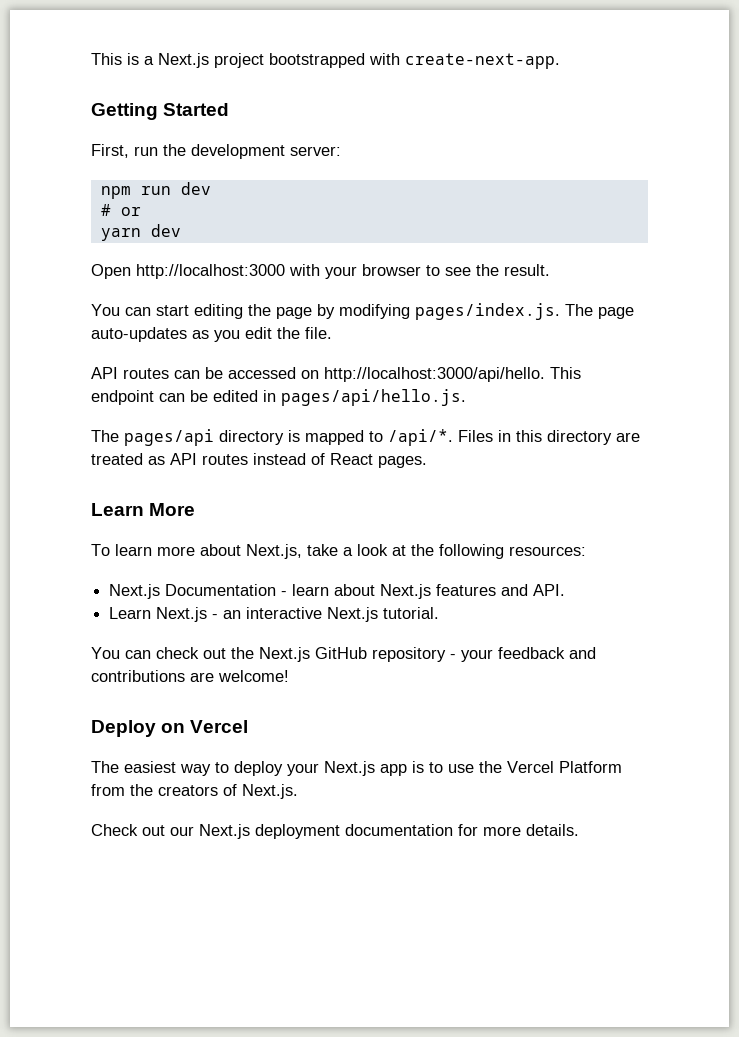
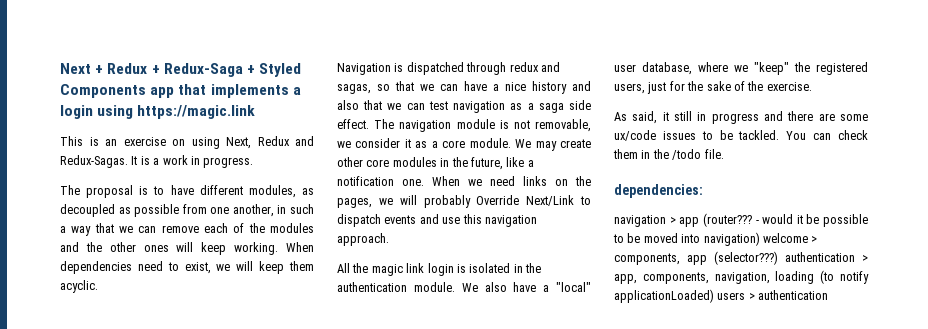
- This is a Next.js project bootstrapped with create-next-app.
- Getting Started
- First, run the development server:
- npm run dev
- # or
- yarn dev
- Open http://localhost:3000 with your browser to see the result.
- You can start editing the page by modifying pages/index.js. The page auto-updates as you edit the file.
- API routes can be accessed on http://localhost:3000/api/hello. This endpoint can be edited in pages/api/hello.js.
- The pages/api directory is mapped to /api/*. Files in this directory are treated as API routes instead of React pages.
- Learn More
- To learn more about Next.js, take a look at the following resources:
- Next.js Documentation - learn about Next.js features and API.
- Learn Next.js - an interactive Next.js tutorial.
- You can check out the Next.js GitHub repository - your feedback and contributions are welcome!
- Deploy on Vercel
- The easiest way to deploy your Next.js app is to use the Vercel Platform from the creators of Next.js.
- Check out our Next.js deployment documentation for more details.
+ Next + Redux + Redux-Saga + Styled Components app that implements a login using https://magic.link
+ This is an exercise on using Next, Redux and Redux-Sagas. It is a work in progress.
+ The proposal is to have different modules, as decoupled as possible from one another, in such a way that we can remove each of the modules and the other ones will keep working. When dependencies need to exist, we will keep them acyclic.
+ Navigation is dispatched through redux and sagas, so that we can have a nice history and also that we can test navigation as a saga side effect. The navigation module is not removable, we consider it as a core module. We may create other core modules in the future, like a notification one. When we need links on the pages, we will probably Override Next/Link to dispatch events and use this navigation approach.
+ All the magic link login is isolated in the authentication module. We also have a "local" user database, where we "keep" the registered users, just for the sake of the exercise.
+ As said, it still in progress and there are some ux/code issues to be tackled. You can check them in the /todo file.
+ dependencies:
+ navigation > app (router??? - would it be possible to be moved into navigation) welcome > components, app (selector???) authentication > app, components, navigation, loading (to notify applicationLoaded) users > authentication

